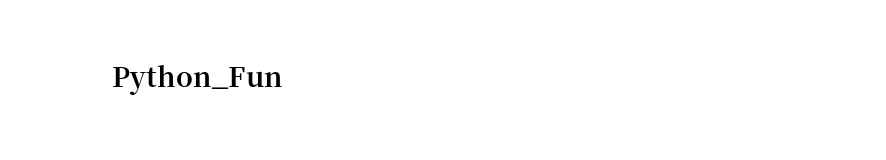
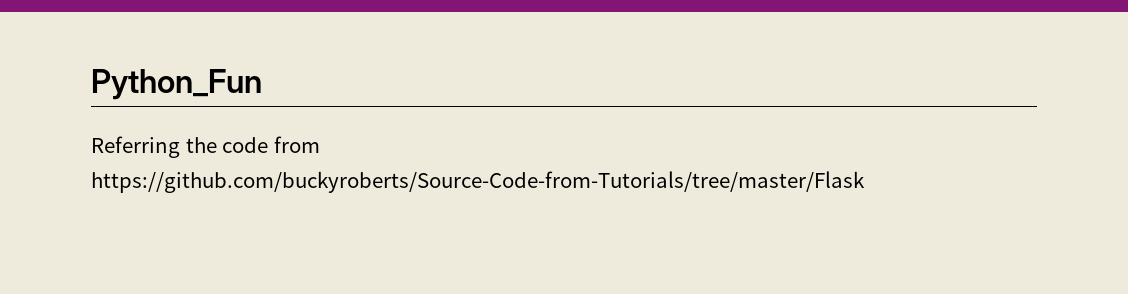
+ Referring the code from https://github.com/buckyroberts/Source-Code-from-Tutorials/tree/master/Flask

